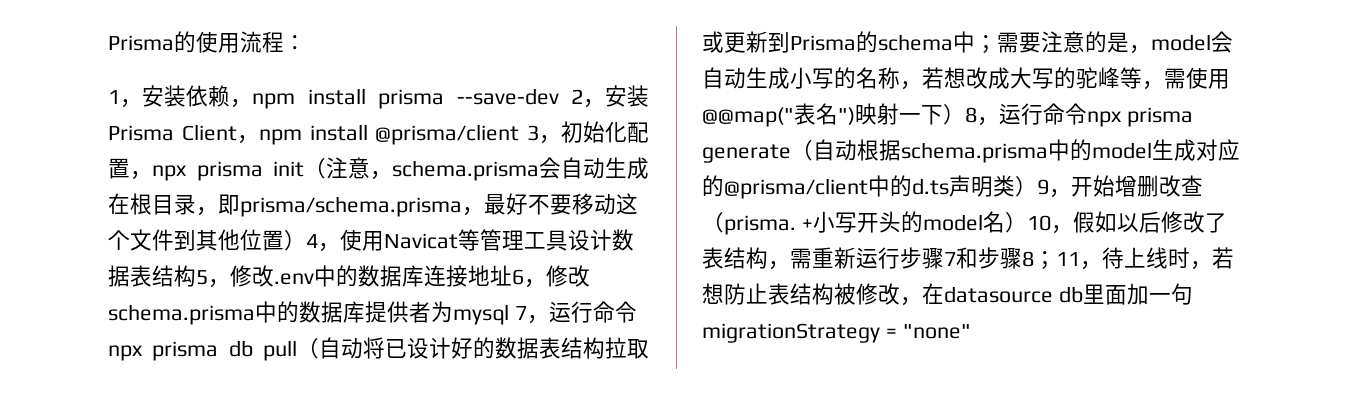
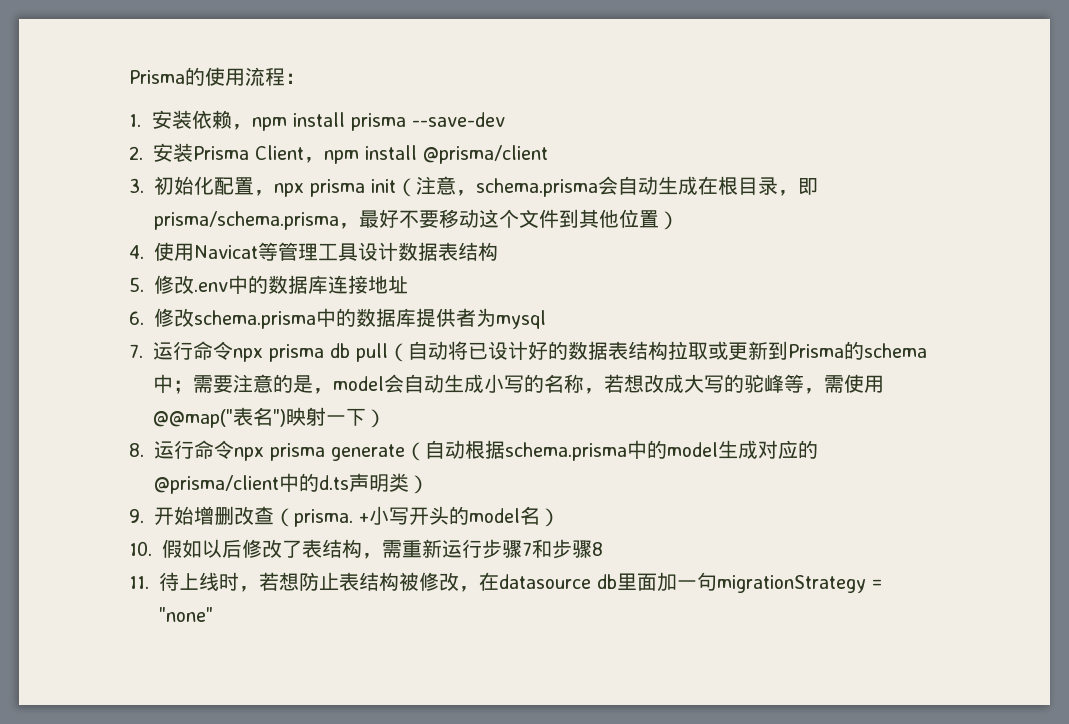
- 1，安装依赖，npm install prisma --save-dev 2，安装Prisma Client，npm install @prisma/client 3，初始化配置，npx prisma init（注意，schema.prisma会自动生成在根目录，即prisma/schema.prisma，最好不要移动这个文件到其他位置）4，使用Navicat等管理工具设计数据表结构5，修改.env中的数据库连接地址6，修改schema.prisma中的数据库提供者为mysql 7，运行命令npx prisma db pull（自动将已设计好的数据表结构拉取或更新到Prisma的schema中；
+ 1.安装依赖，npm install prisma --save-dev
+ 2.安装Prisma Client，npm install @prisma/client
+ 3.初始化配置，npx prisma init（注意，schema.prisma会自动生成在根目录，即prisma/schema.prisma，最好不要移动这个文件到其他位置）
+ 4.使用Navicat等管理工具设计数据表结构
+ 5.修改.env中的数据库连接地址
+ 6.修改schema.prisma中的数据库提供者为mysql
+ 7.运行命令npx prisma db pull（自动将已设计好的数据表结构拉取或更新到Prisma的schema中；
- 需要注意的是，model会自动生成小写的名称，若想改成大写的驼峰等，需使用@@map("表名")映射一下）8，运行命令npx prisma generate（自动根据schema.prisma中的model生成对应的@prisma/client中的d.ts声明类）9，开始增删改查（prisma.
+ 需要注意的是，model会自动生成小写的名称，若想改成大写的驼峰等，需使用@@map("表名")映射一下）
+ 8.运行命令npx prisma generate（自动根据schema.prisma中的model生成对应的@prisma/client中的d.ts声明类）
+ 9.开始增删改查（prisma.
- +小写开头的model名）10，假如以后修改了表结构，需重新运行步骤7和步骤8；11，待上线时，若想防止表结构被修改，在datasource db里面加一句migrationStrategy = "none"
+ +小写开头的model名）
+ 10.假如以后修改了表结构，需重新运行步骤7和步骤8
+ 11.待上线时，若想防止表结构被修改，在datasource db里面加一句migrationStrategy = "none"

